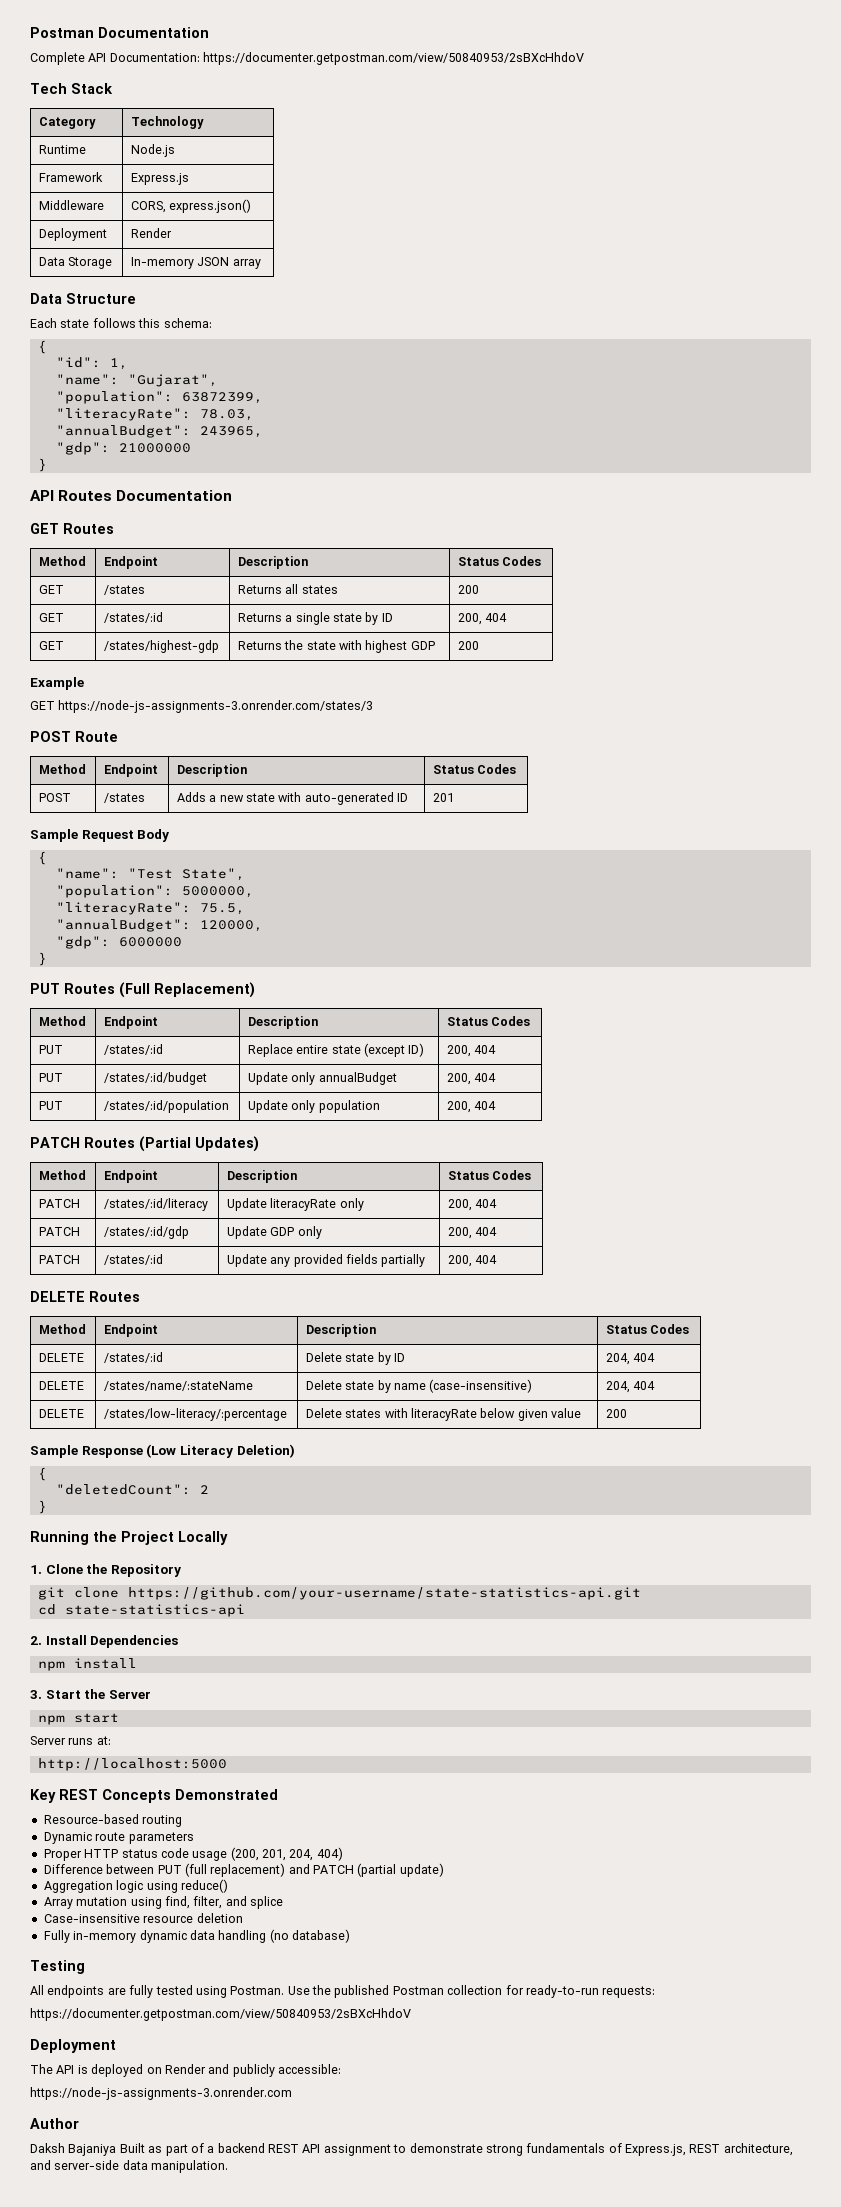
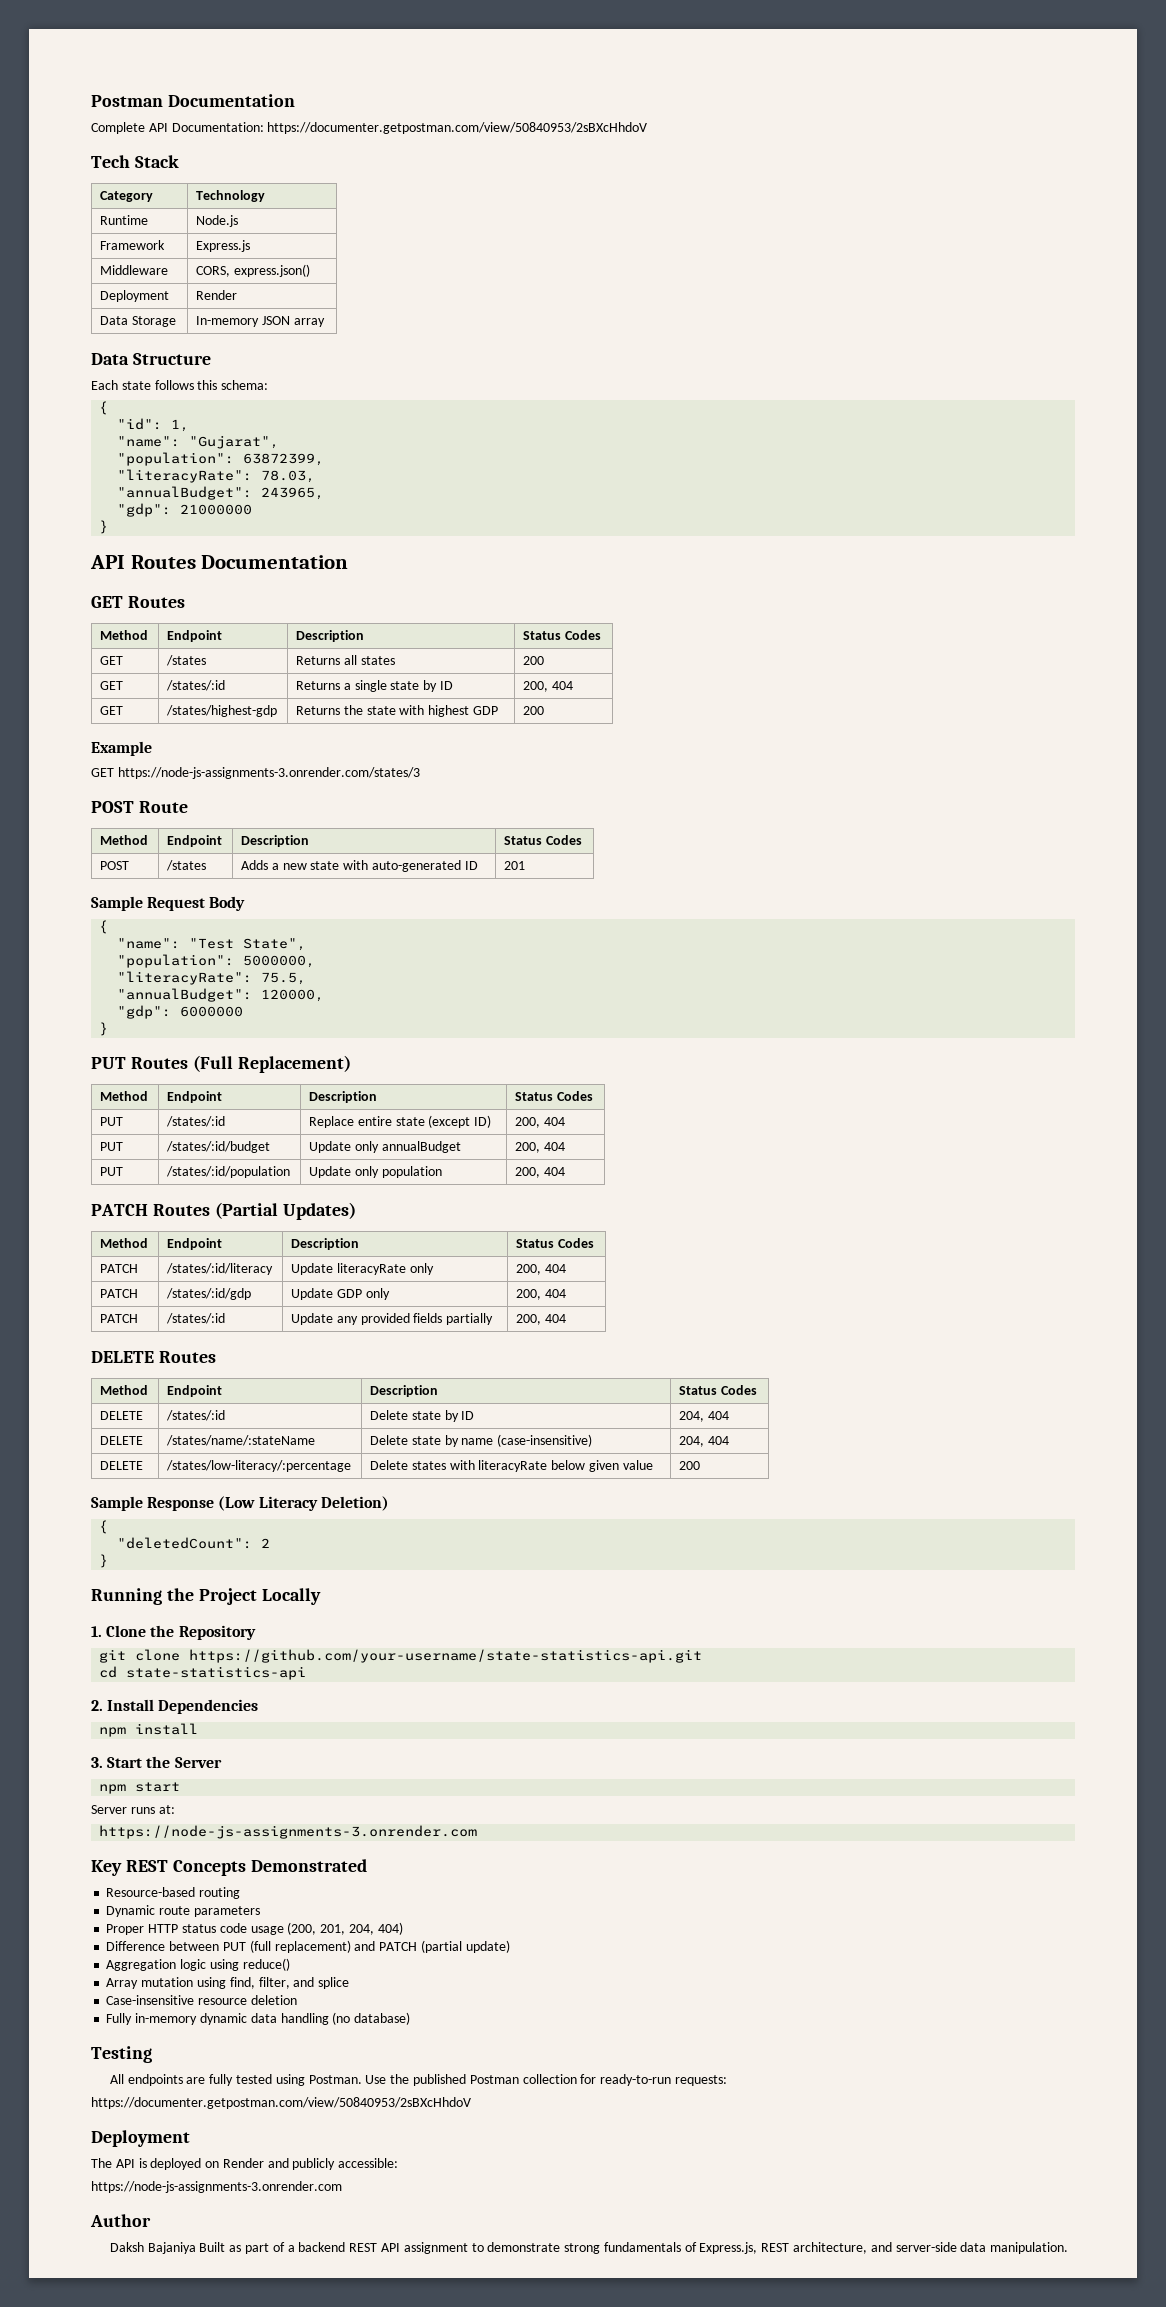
  Server runs at:
- http://localhost:5000
+ https://node-js-assignments-3.onrender.com

